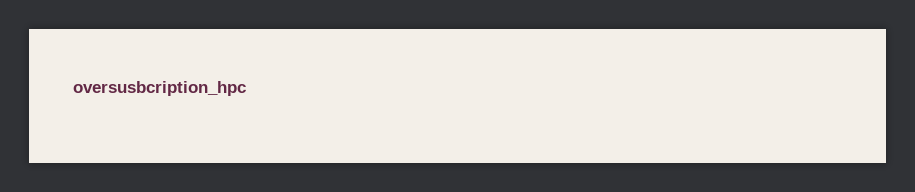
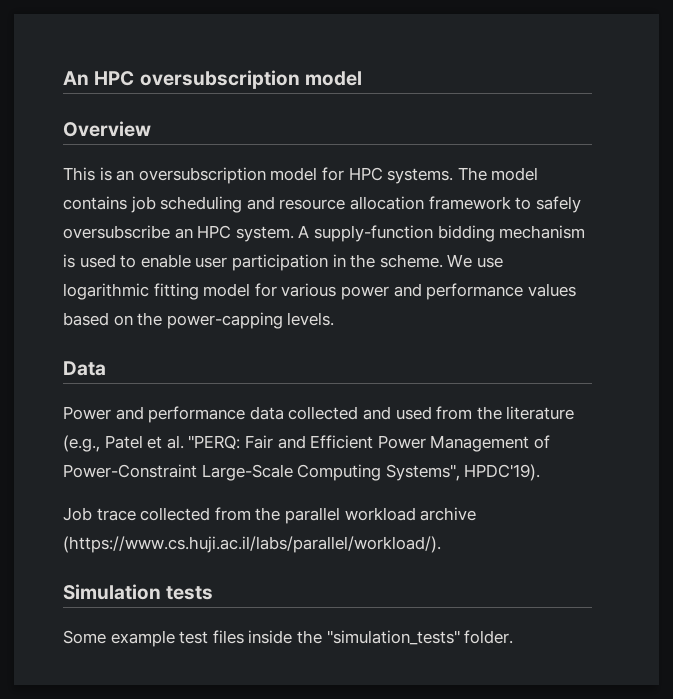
- oversusbcription_hpc
+ An HPC oversubscription model
+ Overview
+ This is an oversubscription model for HPC systems. The model contains job scheduling and resource allocation framework to safely oversubscribe an HPC system. A supply-function bidding mechanism is used to enable user participation in the scheme. We use logarithmic fitting model for various power and performance values based on the power-capping levels.
+ Data
+ Power and performance data collected and used from the literature (e.g., Patel et al. "PERQ: Fair and Efficient Power Management of Power-Constraint Large-Scale Computing Systems", HPDC'19).
+ Job trace collected from the parallel workload archive (https://www.cs.huji.ac.il/labs/parallel/workload/).
+ Simulation tests
+ Some example test files inside the "simulation_tests" folder.

